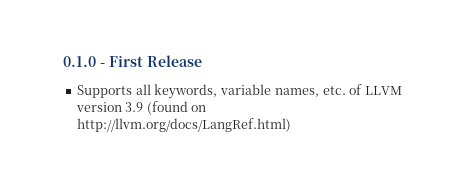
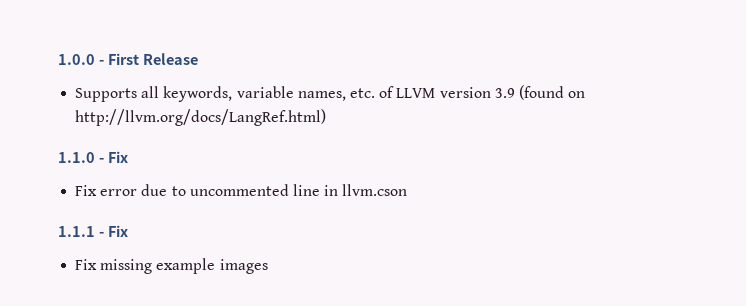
- 0.1.0 - First Release
+ 1.0.0 - First Release
+ 1.1.0 - Fix
+ Fix error due to uncommented line in llvm.cson
+ 1.1.1 - Fix
+ Fix missing example images

